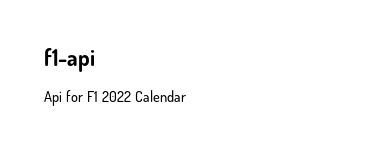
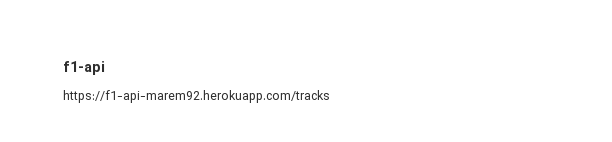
- Api for F1 2022 Calendar
+ https://f1-api-marem92.herokuapp.com/tracks

